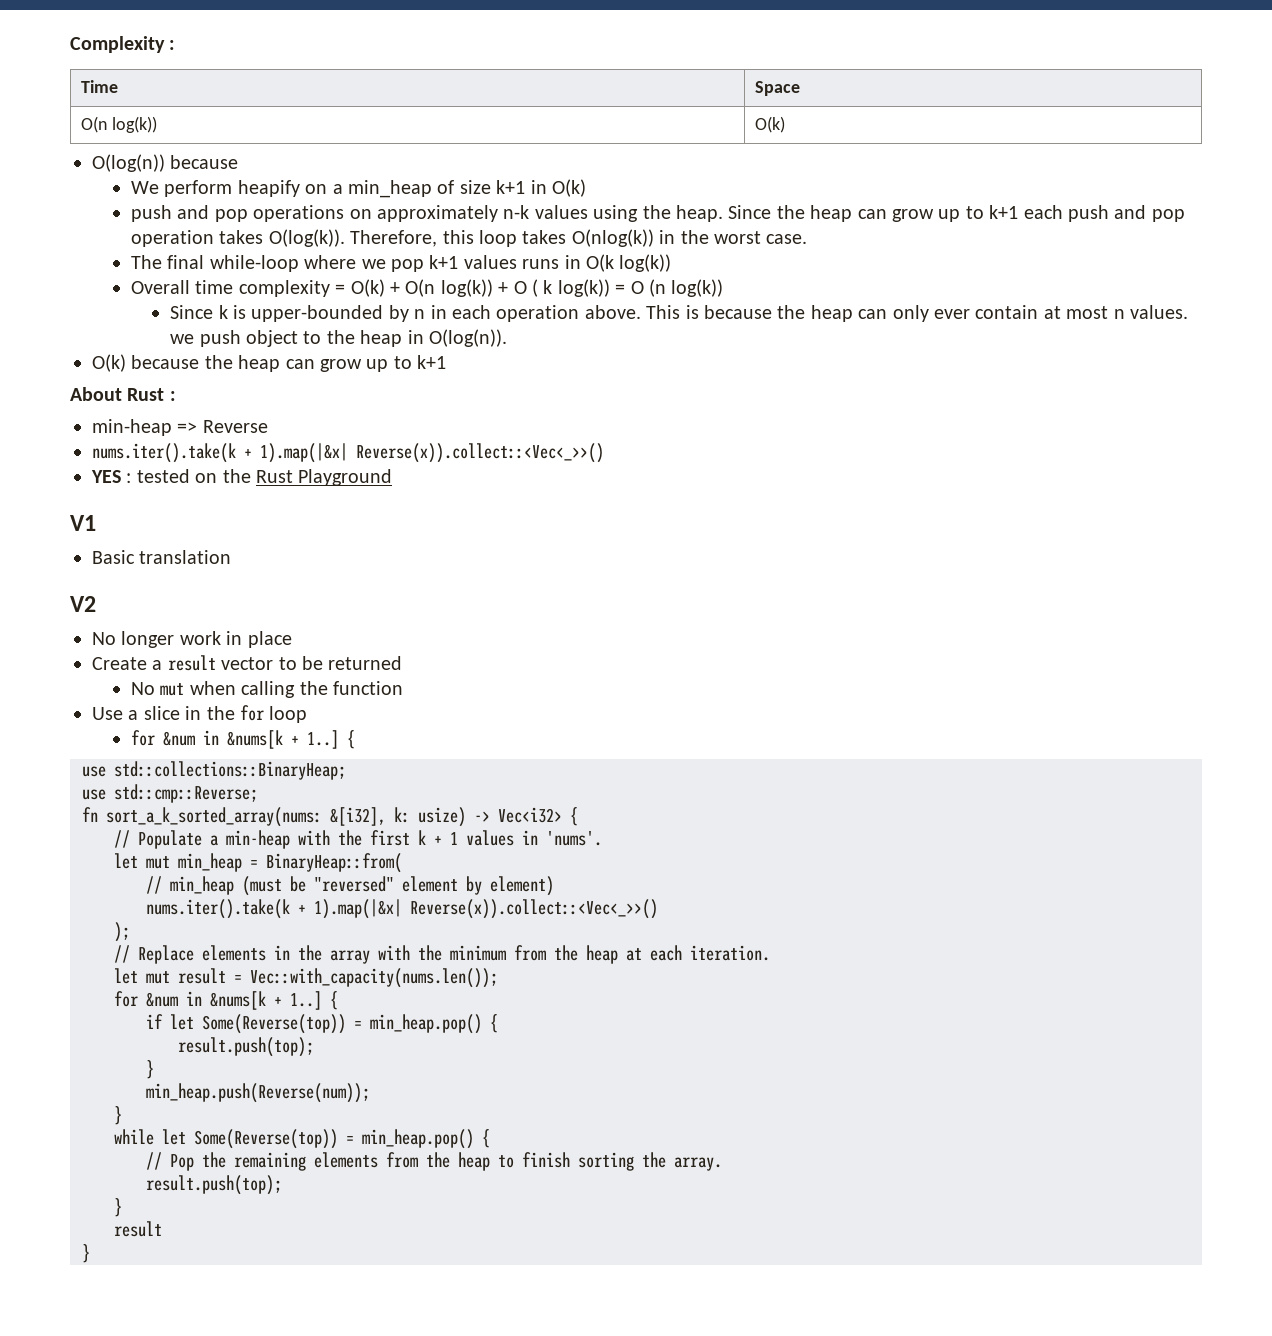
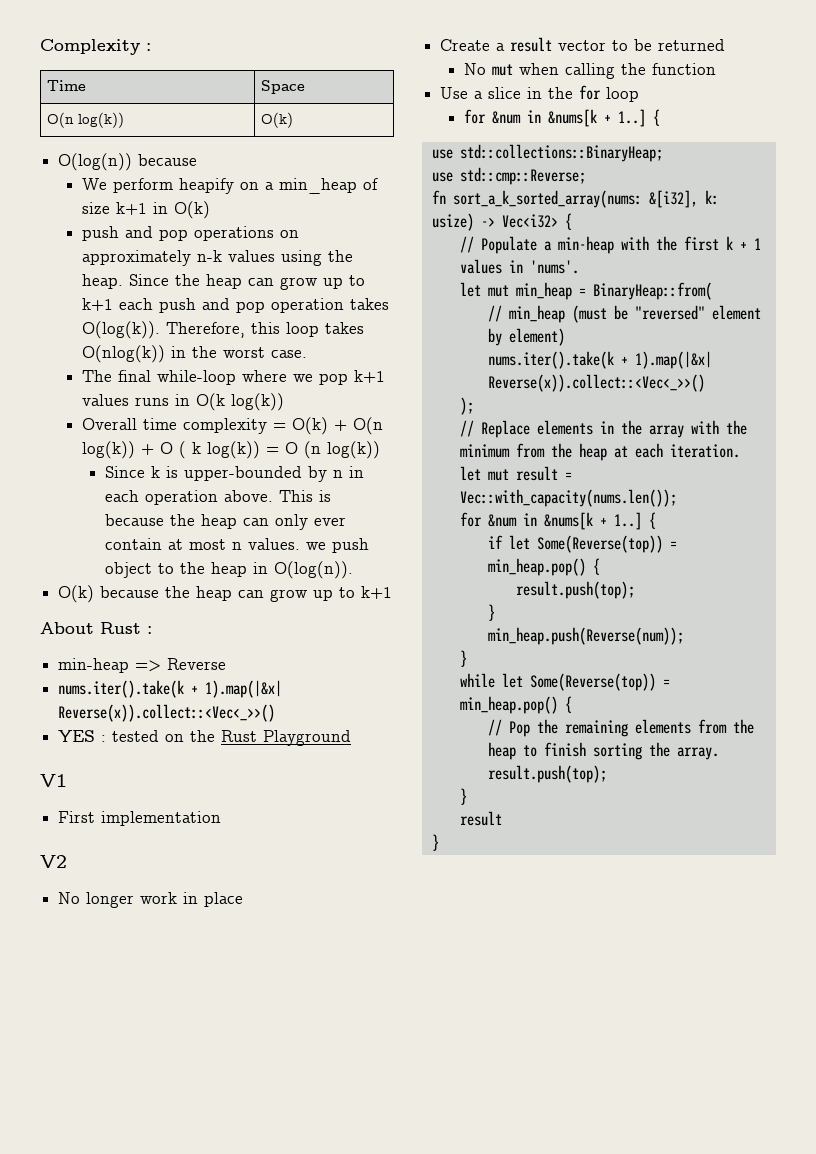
- Basic translation
+ First implementation

